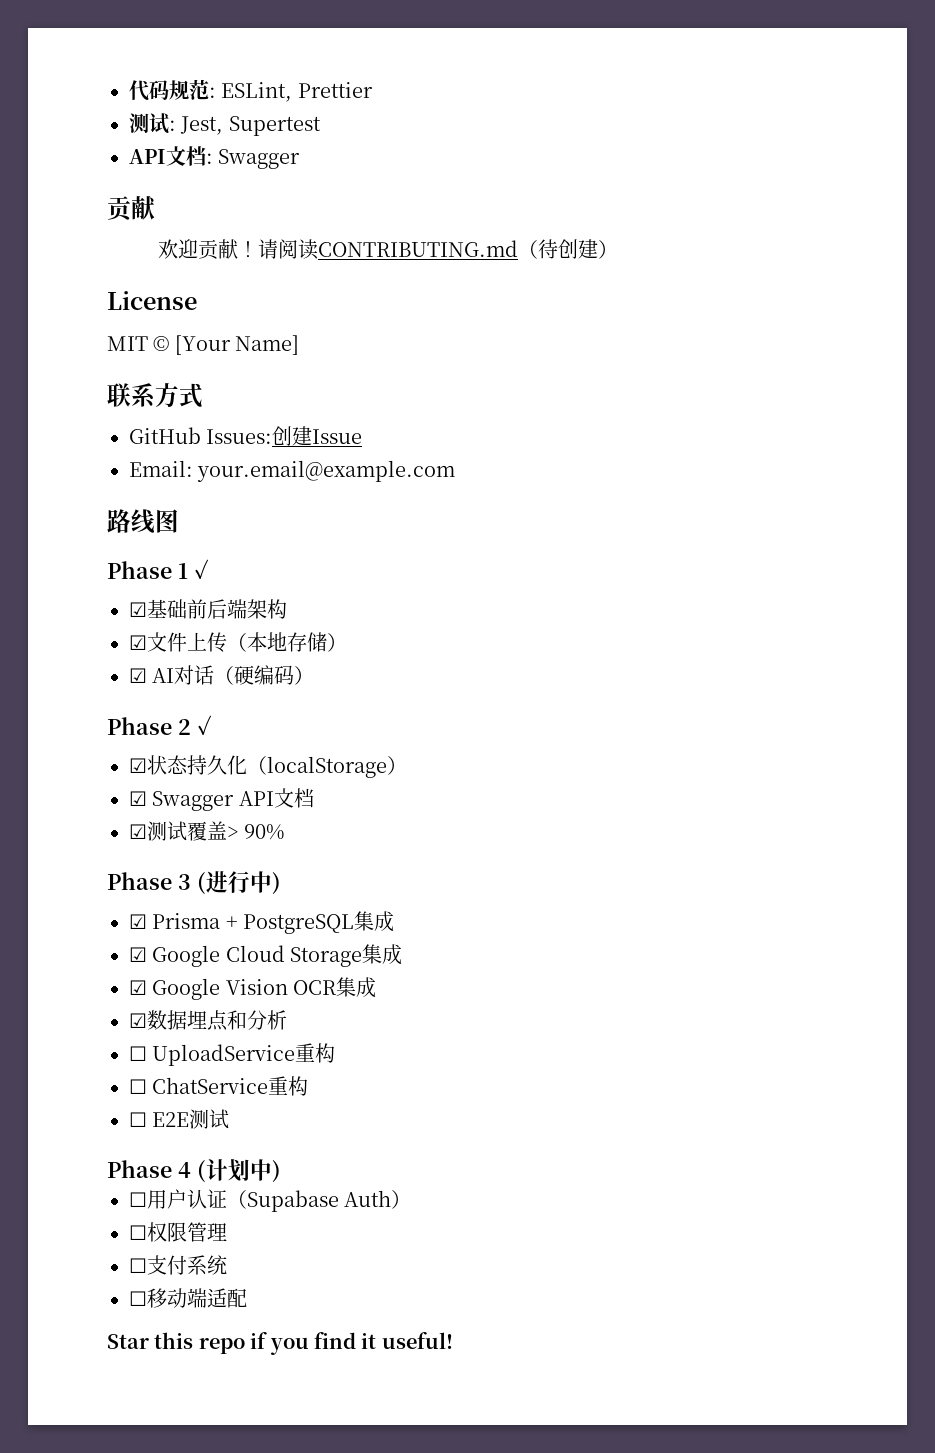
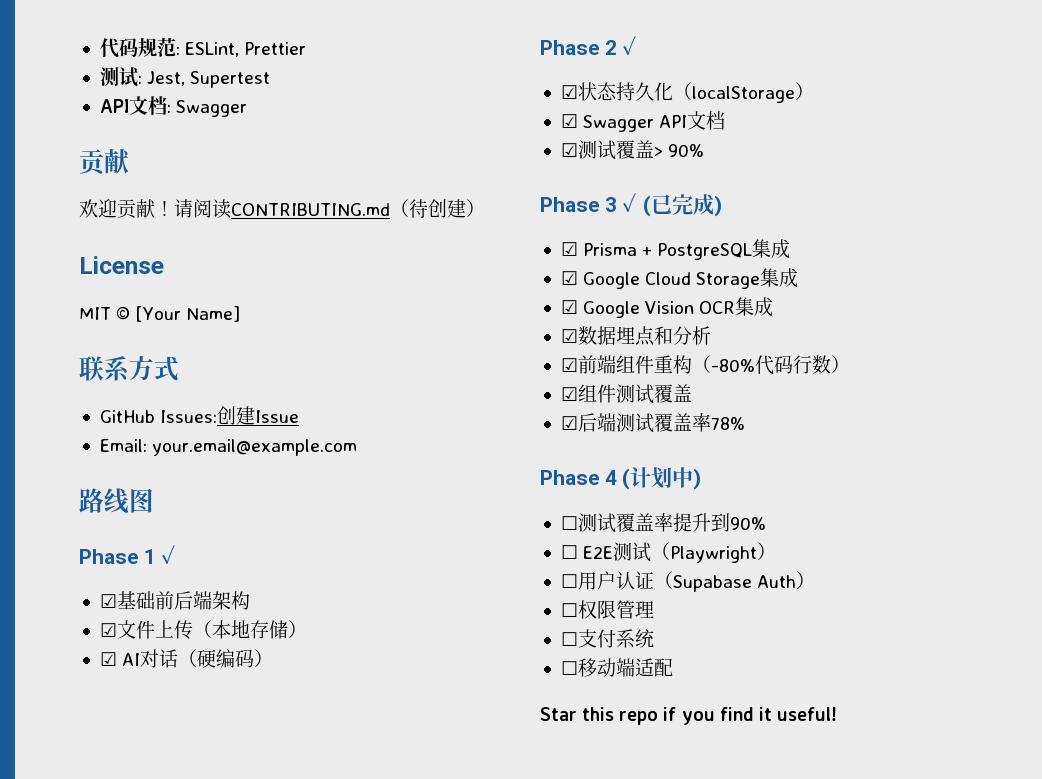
- Phase 3 (进行中)
+ Phase 3 ✓ (已完成)
- ☐ UploadService重构
- ☐ ChatService重构
- ☐ E2E测试
+ ☑前端组件重构（-80%代码行数）
+ ☑组件测试覆盖
+ ☑后端测试覆盖率78%
+ ☐测试覆盖率提升到90%
+ ☐ E2E测试（Playwright）

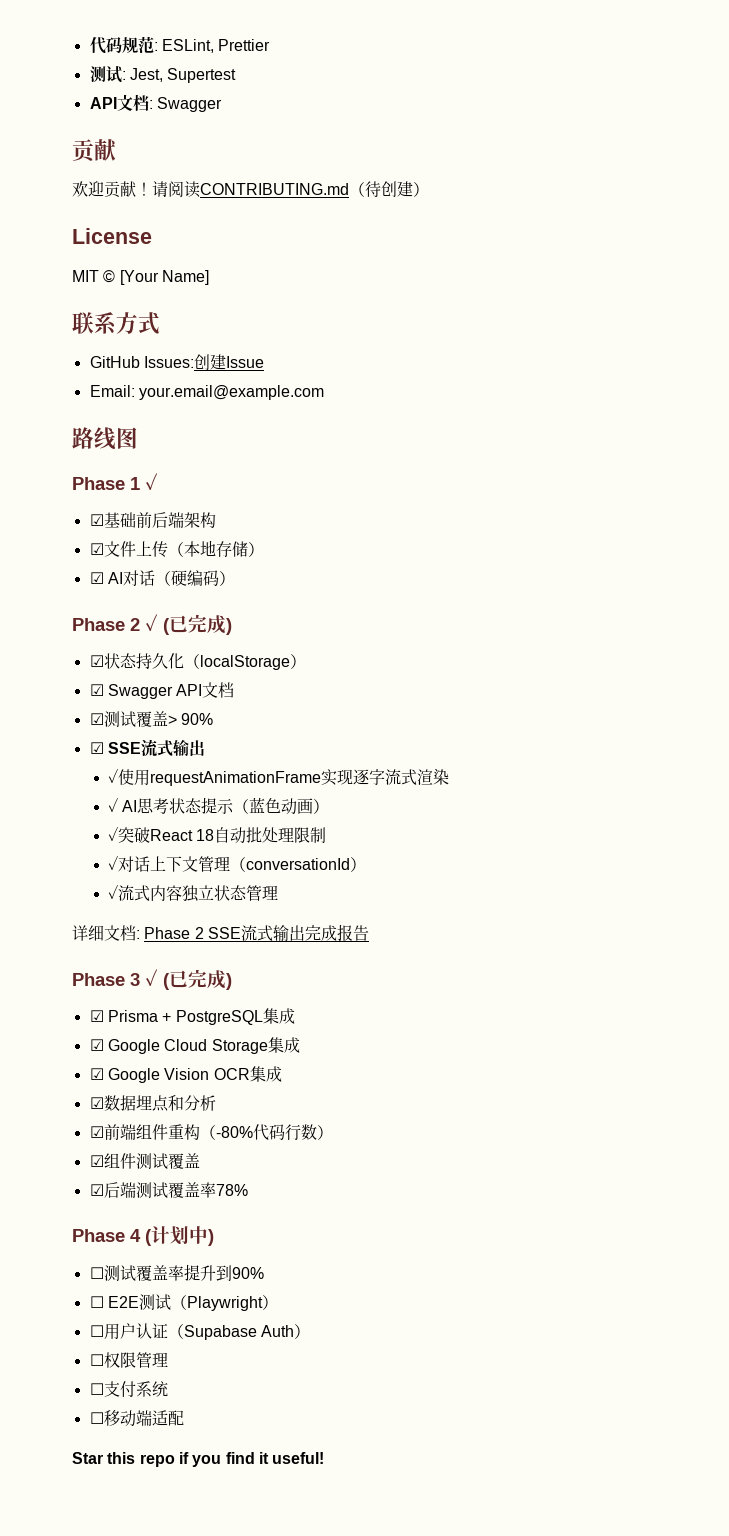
- Phase 2 ✓
+ Phase 2 ✓ (已完成)
+ ☑ SSE流式输出
+ ✓使用requestAnimationFrame实现逐字流式渲染
+ ✓ AI思考状态提示（蓝色动画）
+ ✓突破React 18自动批处理限制
+ ✓对话上下文管理（conversationId）
+ ✓流式内容独立状态管理
+ 详细文档: Phase 2 SSE流式输出完成报告

